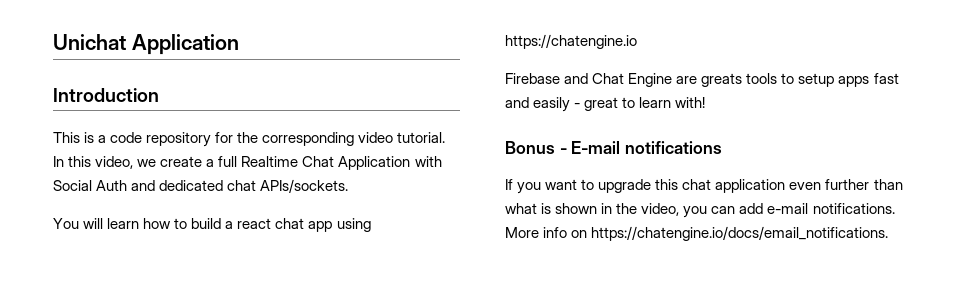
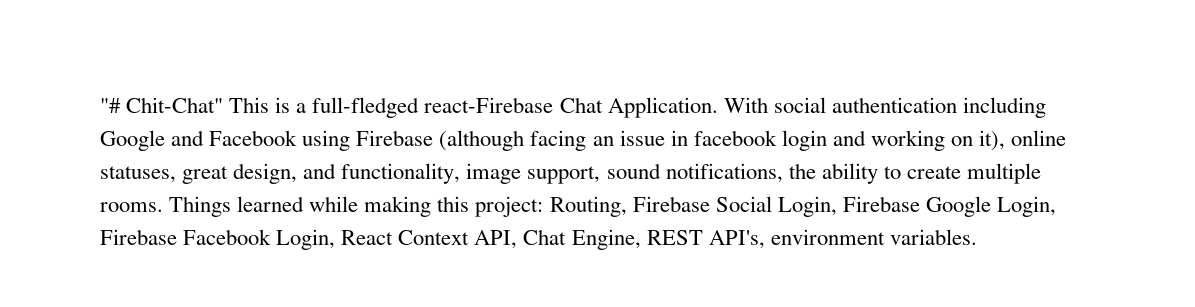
- Unichat Application
- Introduction
- This is a code repository for the corresponding video tutorial. In this video, we create a full Realtime Chat Application with Social Auth and dedicated chat APIs/sockets.
- You will learn how to build a react chat app using https://chatengine.io
- Firebase and Chat Engine are greats tools to setup apps fast and easily - great to learn with!
- Bonus - E-mail notifications
- If you want to upgrade this chat application even further than what is shown in the video, you can add e-mail notifications. More info on https://chatengine.io/docs/email_notifications.
+ "# Chit-Chat" This is a full-fledged react-Firebase Chat Application. With social authentication including Google and Facebook using Firebase (although facing an issue in facebook login and working on it), online statuses, great design, and functionality, image support, sound notifications, the ability to create multiple rooms. Things learned while making this project: Routing, Firebase Social Login, Firebase Google Login, Firebase Facebook Login, React Context API, Chat Engine, REST API's, environment variables.

